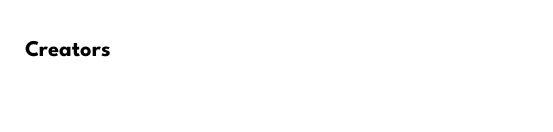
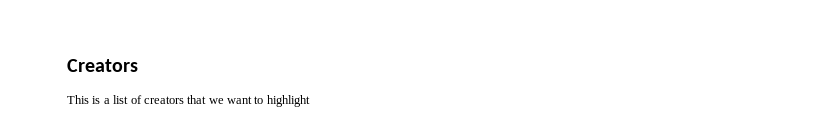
+ This is a list of creators that we want to highlight

